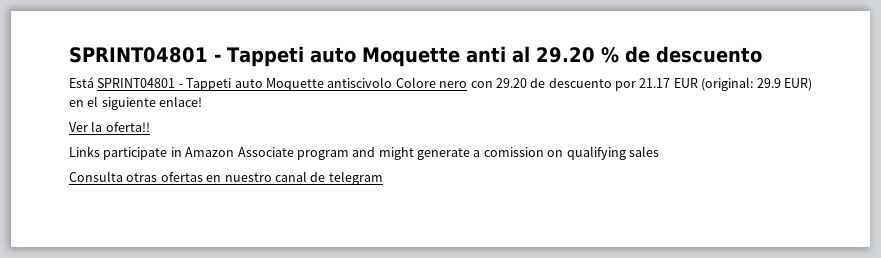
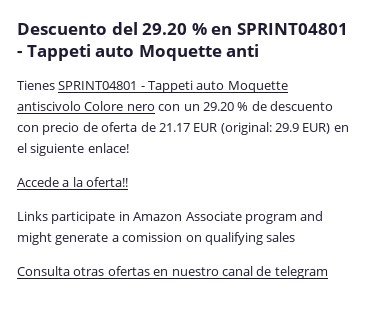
- SPRINT04801 - Tappeti auto Moquette anti al 29.20 % de descuento
- Está SPRINT04801 - Tappeti auto Moquette antiscivolo Colore nero con 29.20 de descuento por 21.17 EUR (original: 29.9 EUR) en el siguiente enlace!
+ Descuento del 29.20 % en SPRINT04801 - Tappeti auto Moquette anti
+ Tienes SPRINT04801 - Tappeti auto Moquette antiscivolo Colore nero con un 29.20 % de descuento con precio de oferta de 21.17 EUR (original: 29.9 EUR) en el siguiente enlace!
- Ver la oferta!!
+ Accede a la oferta!!

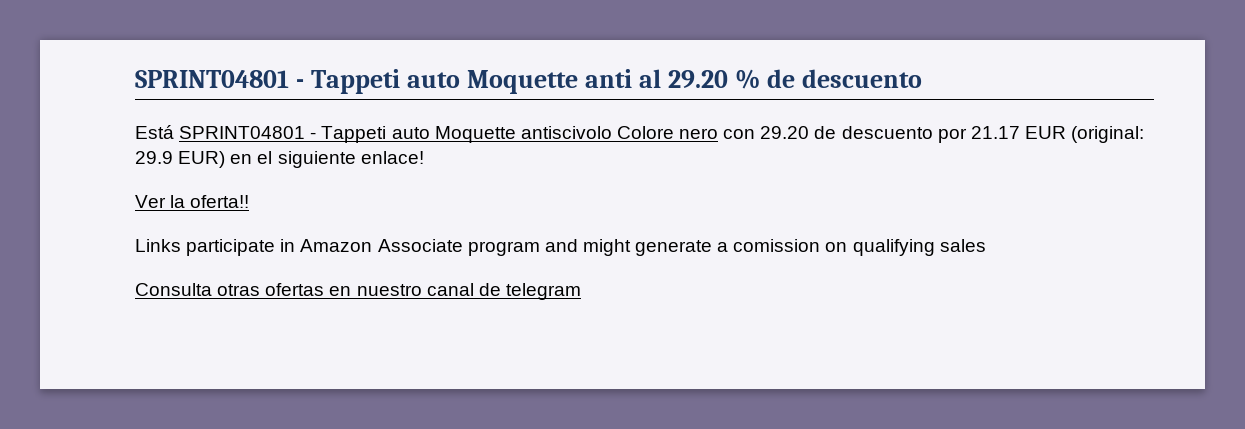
- Descuento del 29.20 % en SPRINT04801 - Tappeti auto Moquette anti
- Tienes SPRINT04801 - Tappeti auto Moquette antiscivolo Colore nero con un 29.20 % de descuento con precio de oferta de 21.17 EUR (original: 29.9 EUR) en el siguiente enlace!
+ SPRINT04801 - Tappeti auto Moquette anti al 29.20 % de descuento
+ Está SPRINT04801 - Tappeti auto Moquette antiscivolo Colore nero con 29.20 de descuento por 21.17 EUR (original: 29.9 EUR) en el siguiente enlace!
- Accede a la oferta!!
+ Ver la oferta!!

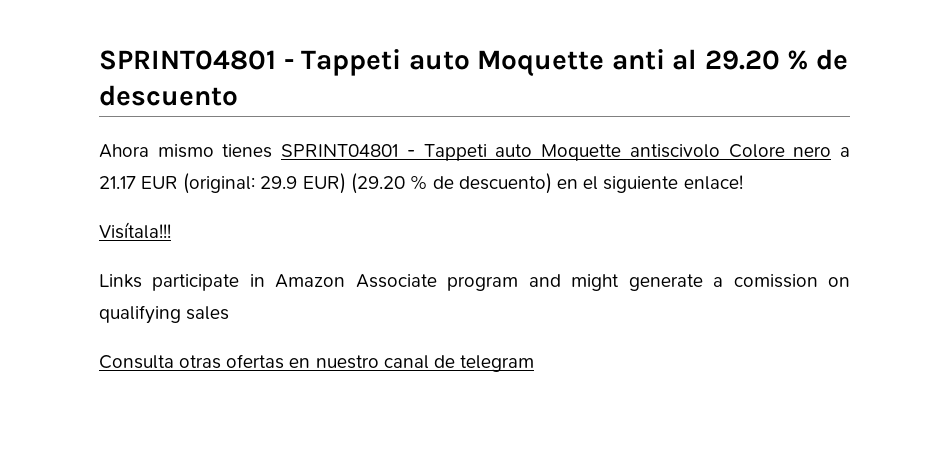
- Está SPRINT04801 - Tappeti auto Moquette antiscivolo Colore nero con 29.20 de descuento por 21.17 EUR (original: 29.9 EUR) en el siguiente enlace!
+ Ahora mismo tienes SPRINT04801 - Tappeti auto Moquette antiscivolo Colore nero a 21.17 EUR (original: 29.9 EUR) (29.20 % de descuento) en el siguiente enlace!
- Ver la oferta!!
+ Visítala!!!

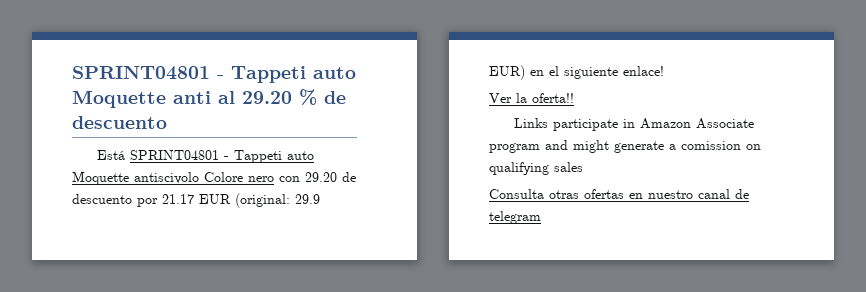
- Ahora mismo tienes SPRINT04801 - Tappeti auto Moquette antiscivolo Colore nero a 21.17 EUR (original: 29.9 EUR) (29.20 % de descuento) en el siguiente enlace!
+ Está SPRINT04801 - Tappeti auto Moquette antiscivolo Colore nero con 29.20 de descuento por 21.17 EUR (original: 29.9 EUR) en el siguiente enlace!
- Visítala!!!
+ Ver la oferta!!

